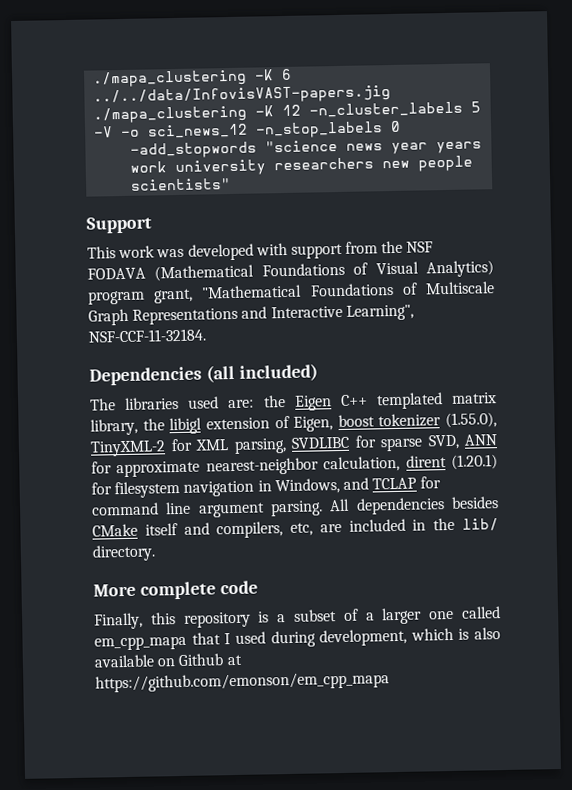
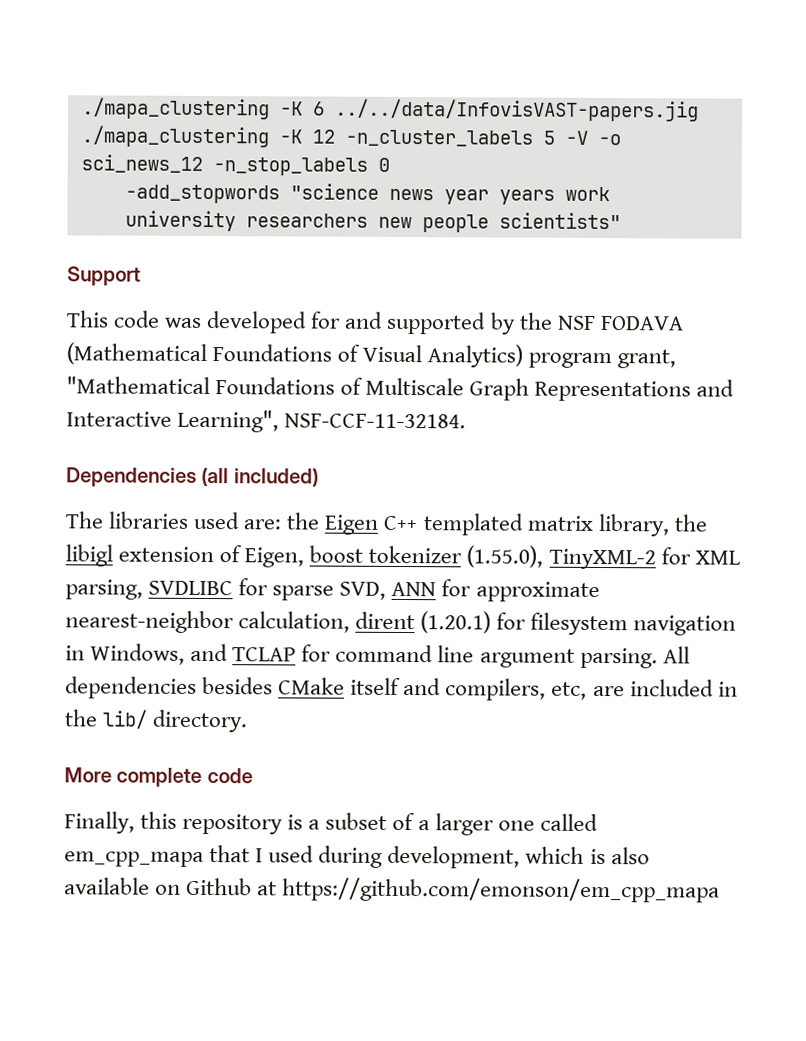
- This work was developed with support from the NSF FODAVA (Mathematical Foundations of Visual Analytics) program grant, "Mathematical Foundations of Multiscale Graph Representations and Interactive Learning", NSF-CCF-11-32184.
+ This code was developed for and supported by the NSF FODAVA (Mathematical Foundations of Visual Analytics) program grant, "Mathematical Foundations of Multiscale Graph Representations and Interactive Learning", NSF-CCF-11-32184.

